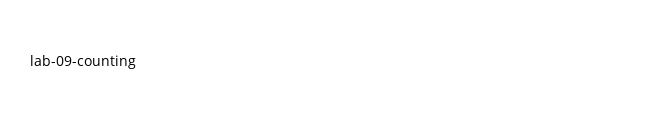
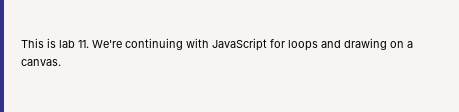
- lab-09-counting
+ This is lab 11. We're continuing with JavaScript for loops and drawing on a canvas.

